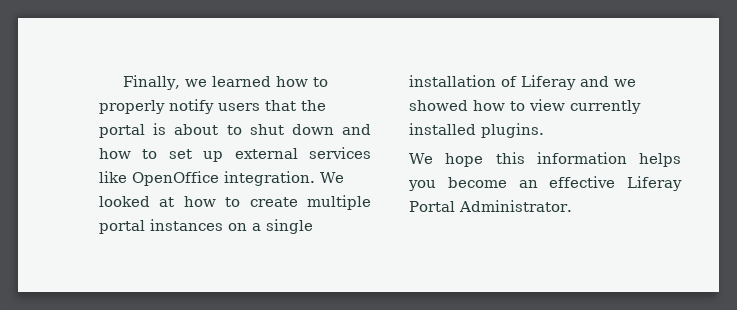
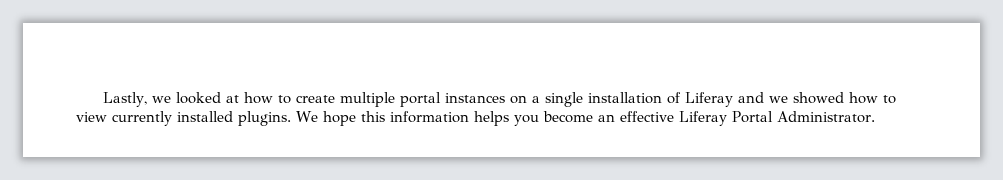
- Finally, we learned how to properly notify users that the portal is about to shut down and how to set up external services like OpenOffice integration. We looked at how to create multiple portal instances on a single installation of Liferay and we showed how to view currently installed plugins.
- We hope this information helps you become an effective Liferay Portal Administrator.
+ Lastly, we looked at how to create multiple portal instances on a single installation of Liferay and we showed how to view currently installed plugins. We hope this information helps you become an effective Liferay Portal Administrator.

